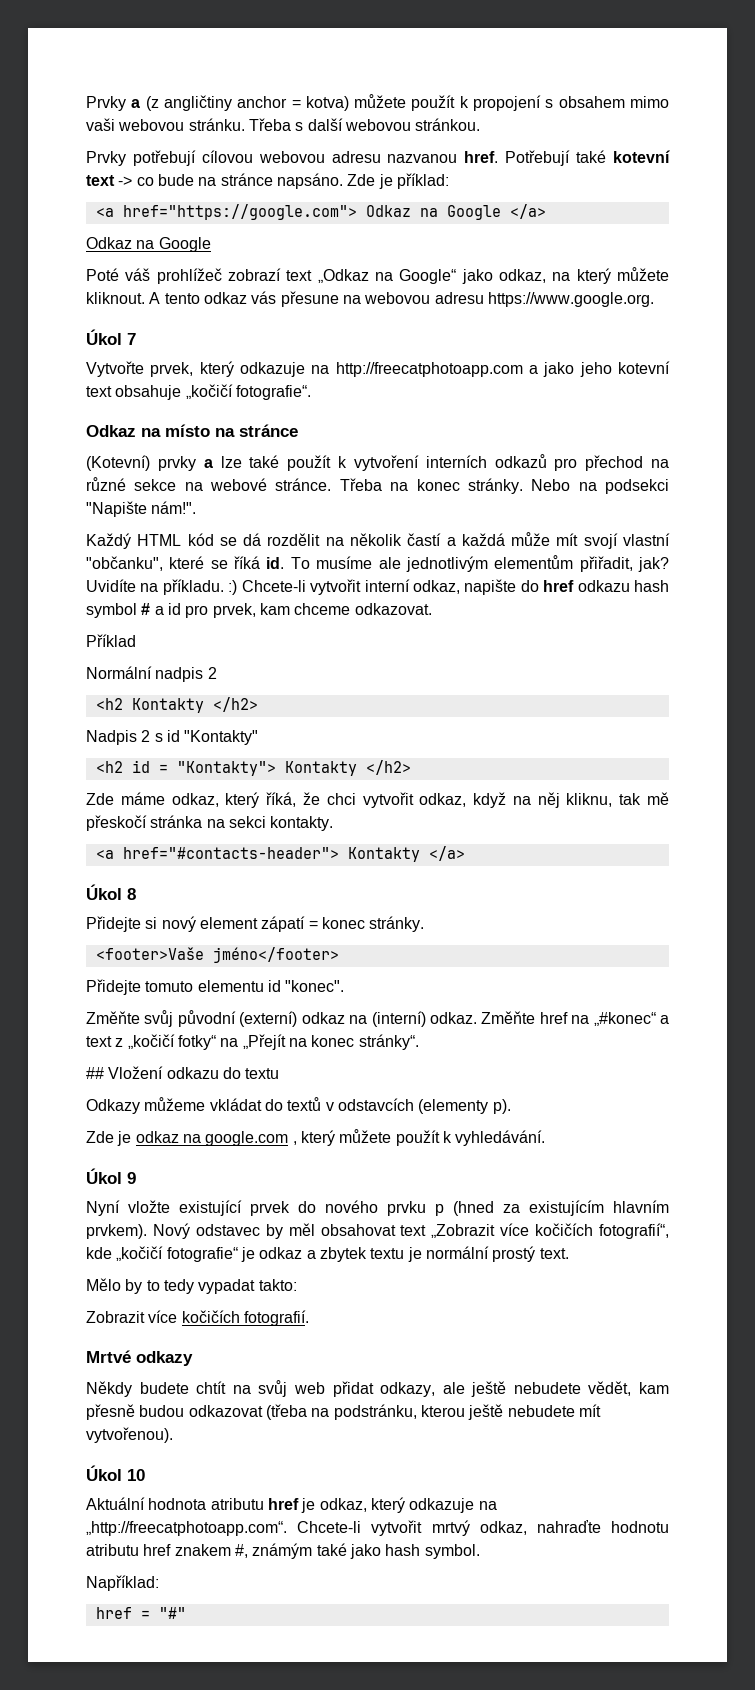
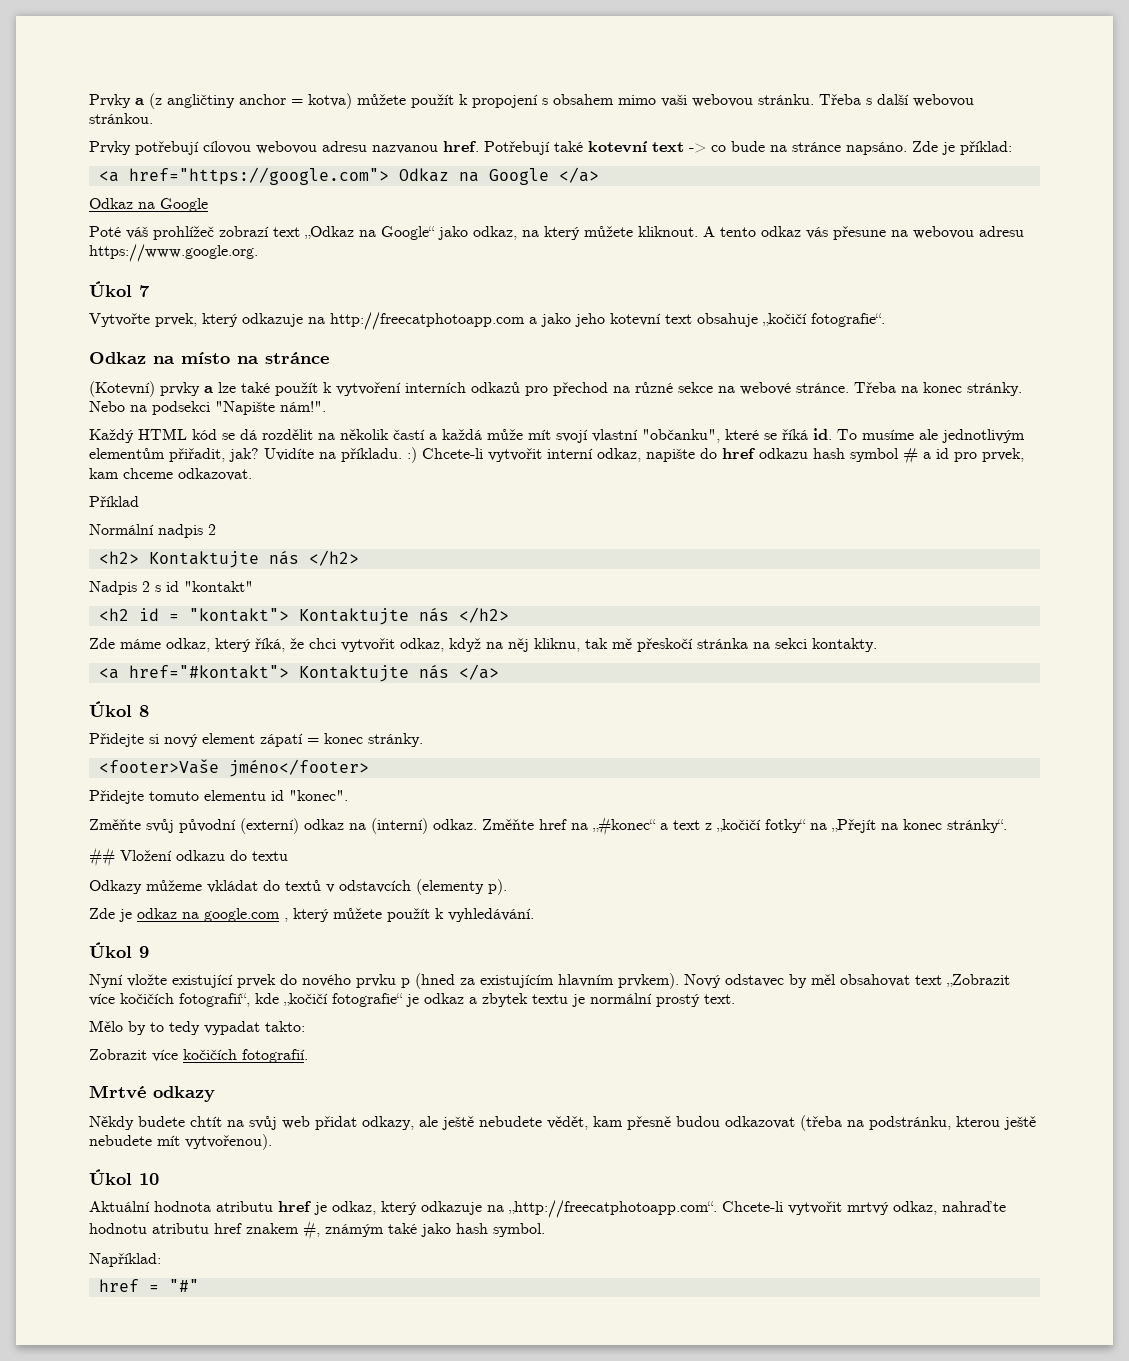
- <h2 Kontakty </h2>
+ <h2> Kontaktujte nás </h2>
- Nadpis 2 s id "Kontakty"
+ Nadpis 2 s id "kontakt"
- <h2 id = "Kontakty"> Kontakty </h2>
+ <h2 id = "kontakt"> Kontaktujte nás </h2>
- <a href="#contacts-header"> Kontakty </a>
+ <a href="#kontakt"> Kontaktujte nás </a>

